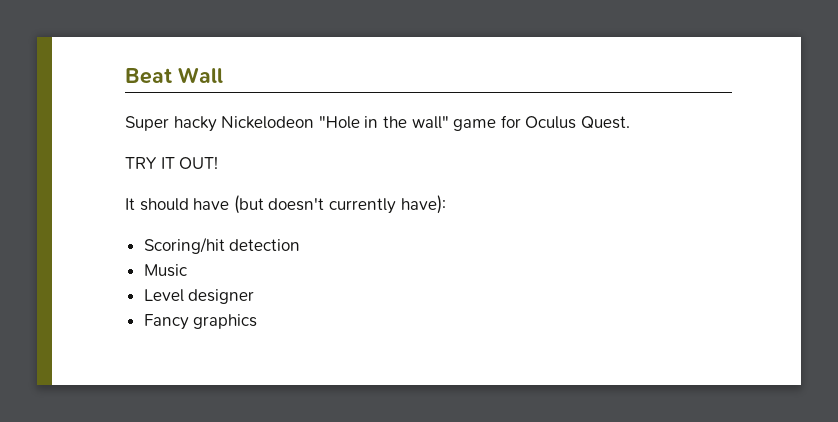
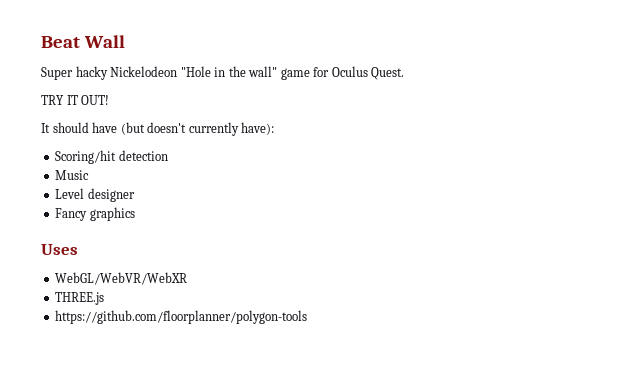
+ Uses
+ WebGL/WebVR/WebXR
+ THREE.js
+ https://github.com/floorplanner/polygon-tools

